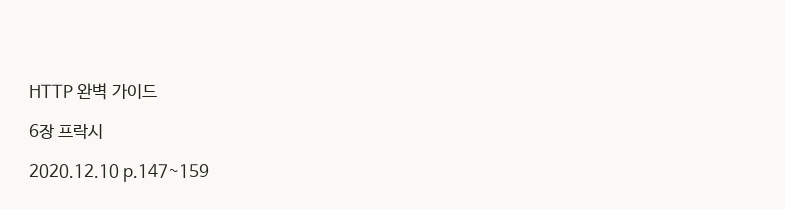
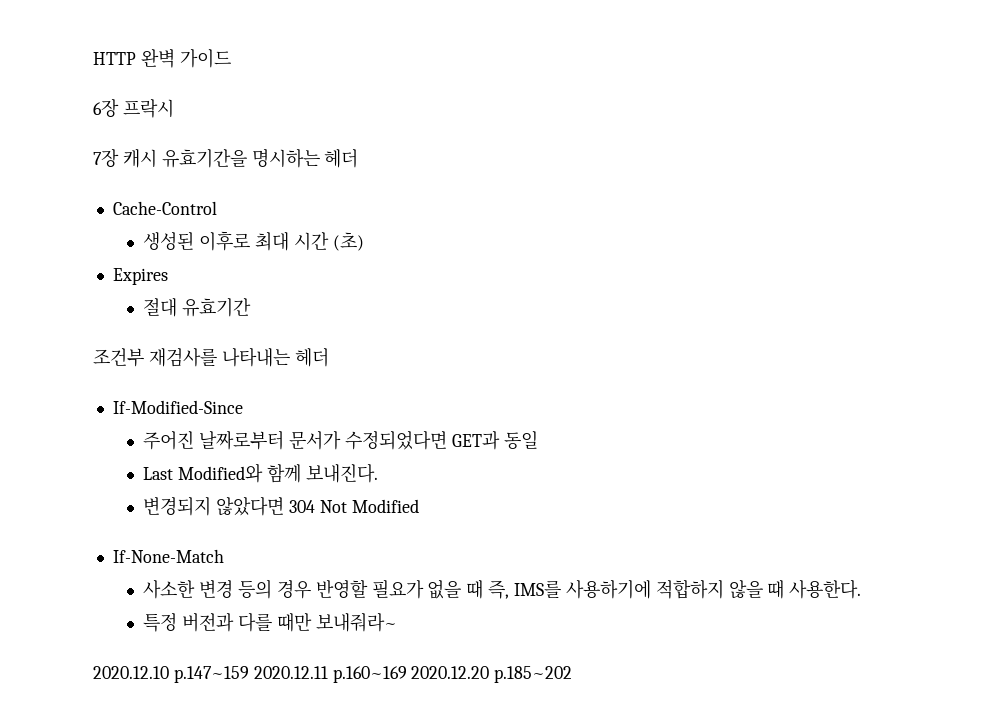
- 2020.12.10 p.147~159
+ 7장 캐시 유효기간을 명시하는 헤더
+ Cache-Control
+ 생성된 이후로 최대 시간 (초)
+ Expires
+ 절대 유효기간
+ 조건부 재검사를 나타내는 헤더
+ If-Modified-Since
+ 주어진 날짜로부터 문서가 수정되었다면 GET과 동일
+ Last Modified와 함께 보내진다.
+ 변경되지 않았다면 304 Not Modified
+ If-None-Match
+ 사소한 변경 등의 경우 반영할 필요가 없을 때 즉, IMS를 사용하기에 적합하지 않을 때 사용한다.
+ 특정 버전과 다를 때만 보내줘라~
+ 2020.12.10 p.147~159 2020.12.11 p.160~169 2020.12.20 p.185~202

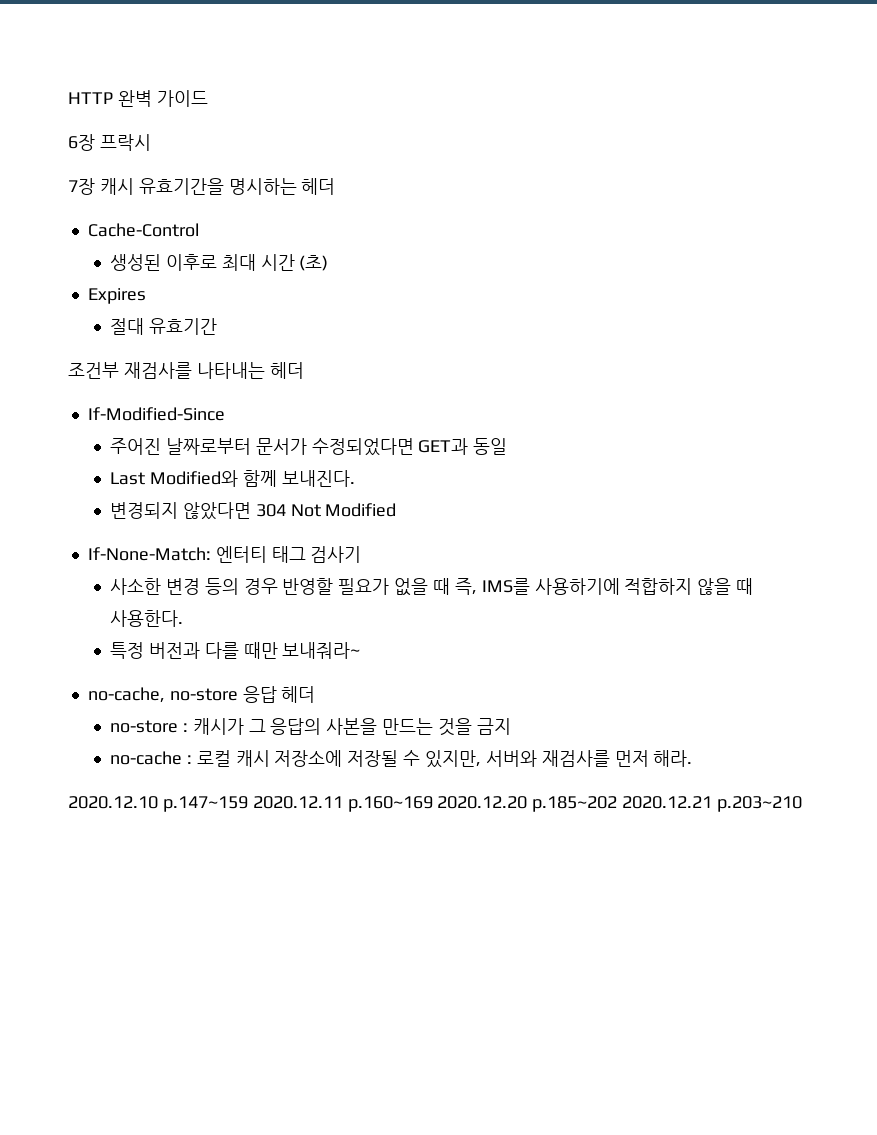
- If-None-Match
+ If-None-Match: 엔터티 태그 검사기
+ no-cache, no-store 응답 헤더
+ no-store : 캐시가 그 응답의 사본을 만드는 것을 금지
+ no-cache : 로컬 캐시 저장소에 저장될 수 있지만, 서버와 재검사를 먼저 해라.
- 2020.12.10 p.147~159 2020.12.11 p.160~169 2020.12.20 p.185~202
+ 2020.12.10 p.147~159 2020.12.11 p.160~169 2020.12.20 p.185~202 2020.12.21 p.203~210

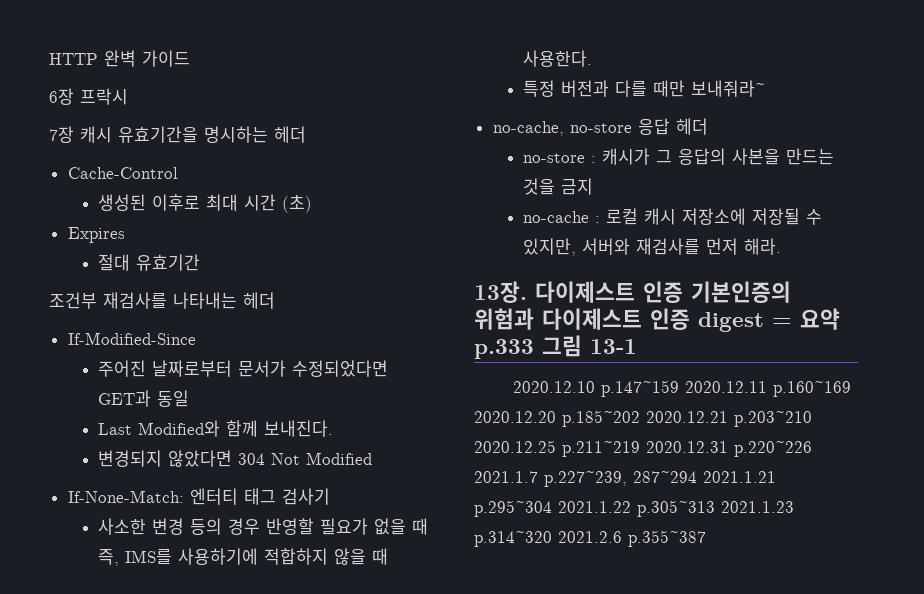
+ 13장. 다이제스트 인증 기본인증의 위험과 다이제스트 인증 digest = 요약 p.333 그림 13-1
- 2020.12.10 p.147~159 2020.12.11 p.160~169 2020.12.20 p.185~202 2020.12.21 p.203~210
+ 2020.12.10 p.147~159 2020.12.11 p.160~169 2020.12.20 p.185~202 2020.12.21 p.203~210 2020.12.25 p.211~219 2020.12.31 p.220~226 2021.1.7 p.227~239, 287~294 2021.1.21 p.295~304 2021.1.22 p.305~313 2021.1.23 p.314~320 2021.2.6 p.355~387

